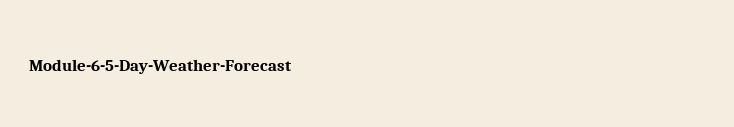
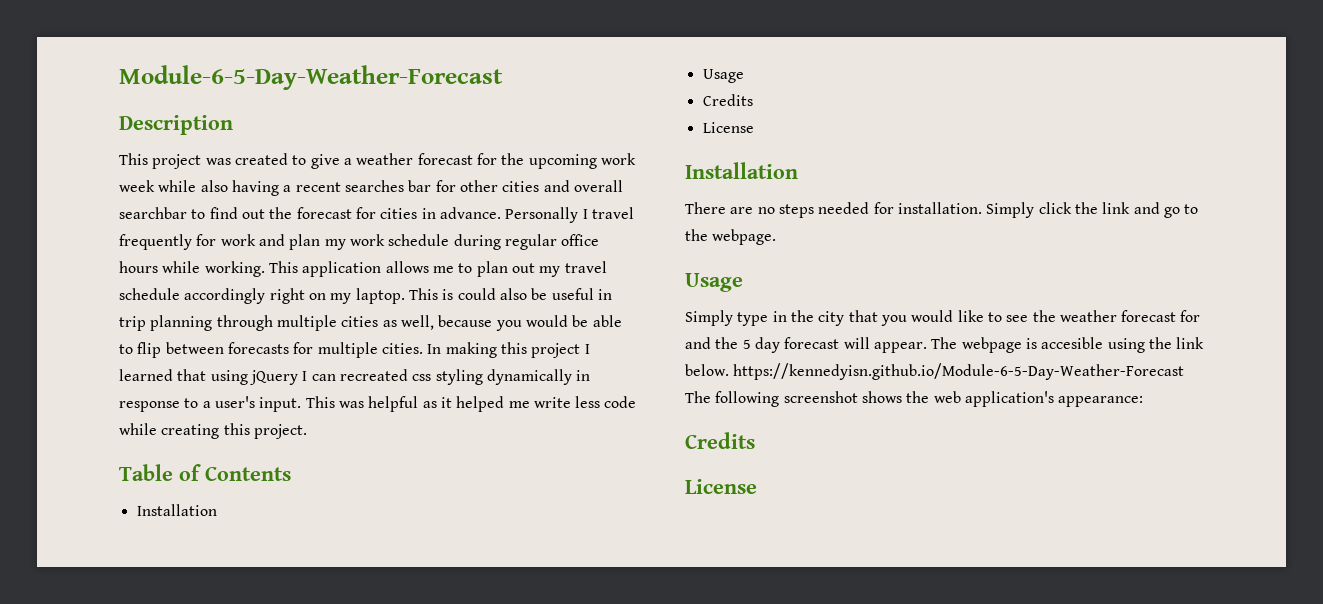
+ Description
+ This project was created to give a weather forecast for the upcoming work week while also having a recent searches bar for other cities and overall searchbar to find out the forecast for cities in advance. Personally I travel frequently for work and plan my work schedule during regular office hours while working. This application allows me to plan out my travel schedule accordingly right on my laptop. This is could also be useful in trip planning through multiple cities as well, because you would be able to flip between forecasts for multiple cities. In making this project I learned that using jQuery I can recreated css styling dynamically in response to a user's input. This was helpful as it helped me write less code while creating this project.
+ Table of Contents
+ Installation
+ Usage
+ Credits
+ License
+ Installation
+ There are no steps needed for installation. Simply click the link and go to the webpage.
+ Usage
+ Simply type in the city that you would like to see the weather forecast for and the 5 day forecast will appear. The webpage is accesible using the link below. https://kennedyisn.github.io/Module-6-5-Day-Weather-Forecast The following screenshot shows the web application's appearance:
+ Credits
+ License

